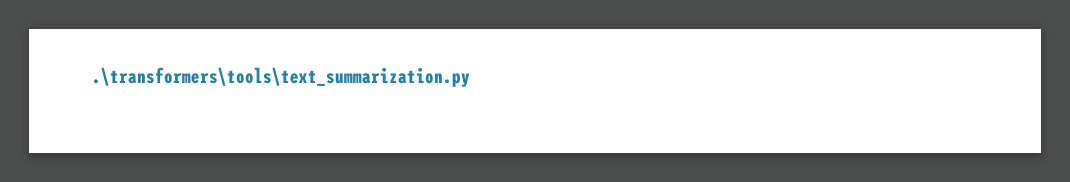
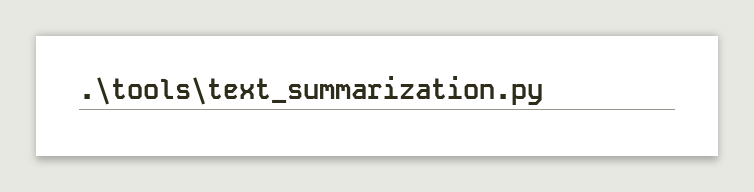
- .\transformers\tools\text_summarization.py
+ .\tools\text_summarization.py

